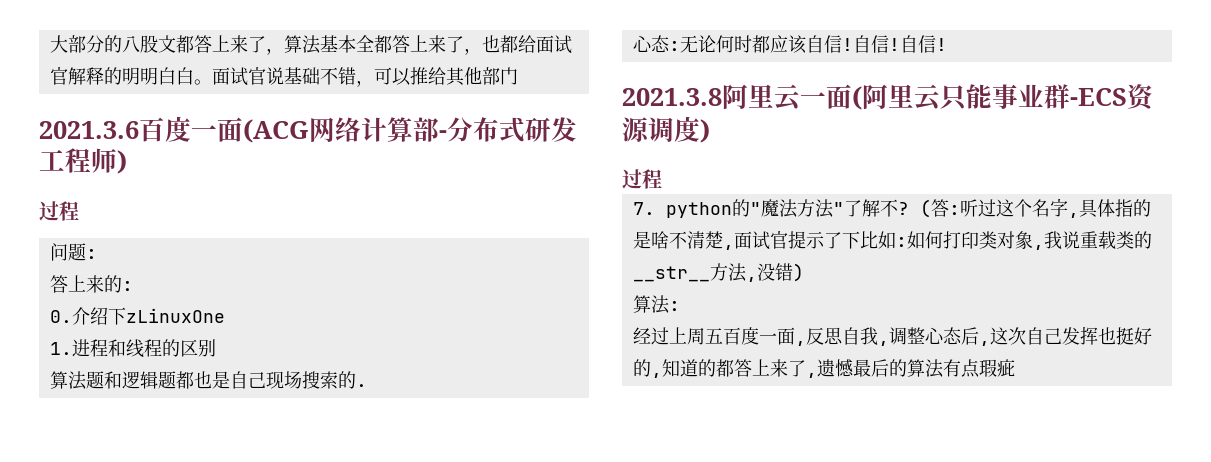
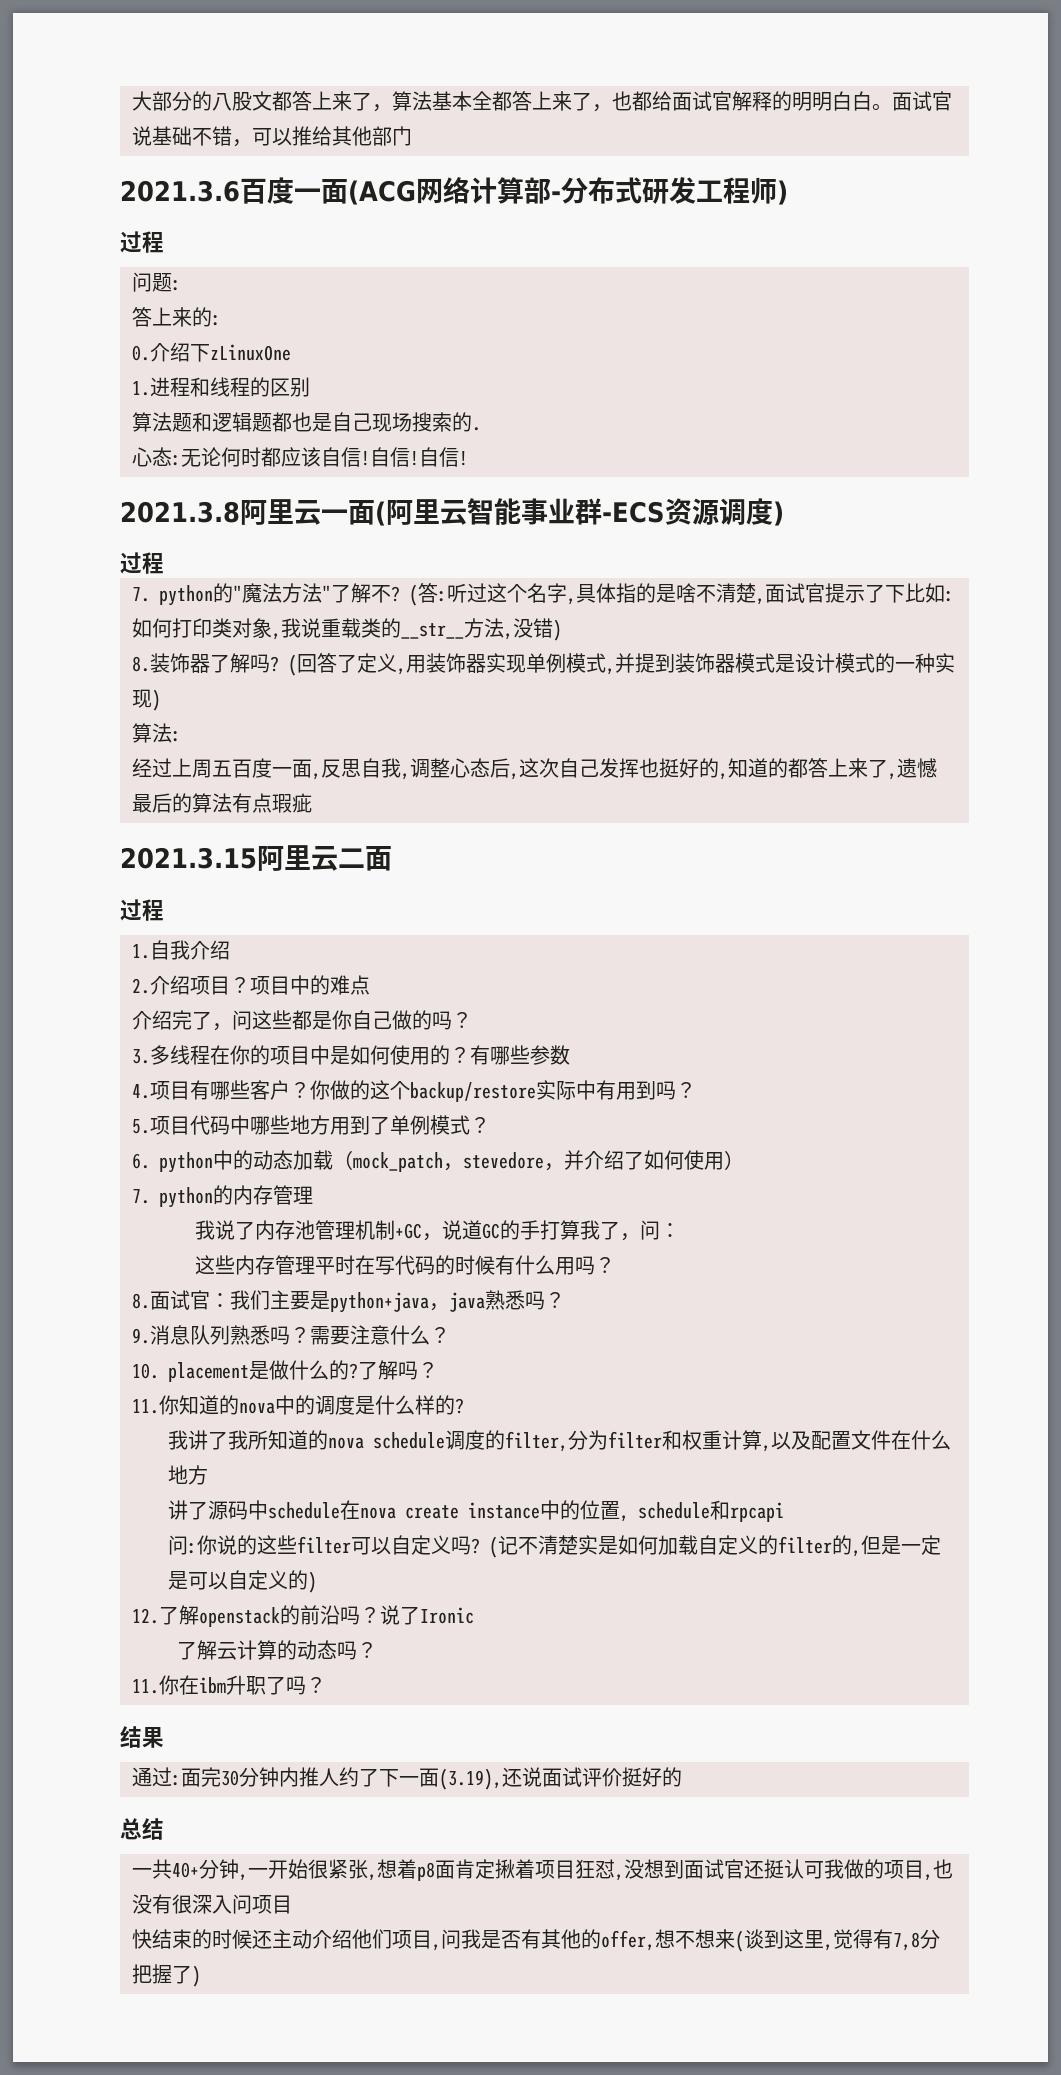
- 2021.3.8阿里云一面(阿里云只能事业群-ECS资源调度)
+ 2021.3.8阿里云一面(阿里云智能事业群-ECS资源调度)
+ 8.装饰器了解吗? (回答了定义,用装饰器实现单例模式,并提到装饰器模式是设计模式的一种实现)
+ 2021.3.15阿里云二面
+ 过程
+ 1.自我介绍
+ 2.介绍项目？项目中的难点
+ 介绍完了，问这些都是你自己做的吗？
+ 3.多线程在你的项目中是如何使用的？有哪些参数
+ 4.项目有哪些客户？你做的这个backup/restore实际中有用到吗？
+ 5.项目代码中哪些地方用到了单例模式？
+ 6. python中的动态加载（mock_patch，stevedore，并介绍了如何使用）
+ 7. python的内存管理
+ 我说了内存池管理机制+GC，说道GC的手打算我了，问：
+ 这些内存管理平时在写代码的时候有什么用吗？
+ 8.面试官：我们主要是python+java，java熟悉吗？
+ 9.消息队列熟悉吗？需要注意什么？
+ 10. placement是做什么的?了解吗？
+ 11.你知道的nova中的调度是什么样的?
+ 我讲了我所知道的nova schedule调度的filter,分为filter和权重计算,以及配置文件在什么地方
+ 讲了源码中schedule在nova create instance中的位置, schedule和rpcapi
+ 问:你说的这些filter可以自定义吗? (记不清楚实是如何加载自定义的filter的,但是一定是可以自定义的)
+ 12.了解openstack的前沿吗？说了Ironic
+ 了解云计算的动态吗？
+ 11.你在ibm升职了吗？
+ 结果
+ 通过:面完30分钟内推人约了下一面(3.19),还说面试评价挺好的
+ 总结
+ 一共40+分钟,一开始很紧张,想着p8面肯定揪着项目狂怼,没想到面试官还挺认可我做的项目,也没有很深入问项目
+ 快结束的时候还主动介绍他们项目,问我是否有其他的offer,想不想来(谈到这里,觉得有7,8分把握了)

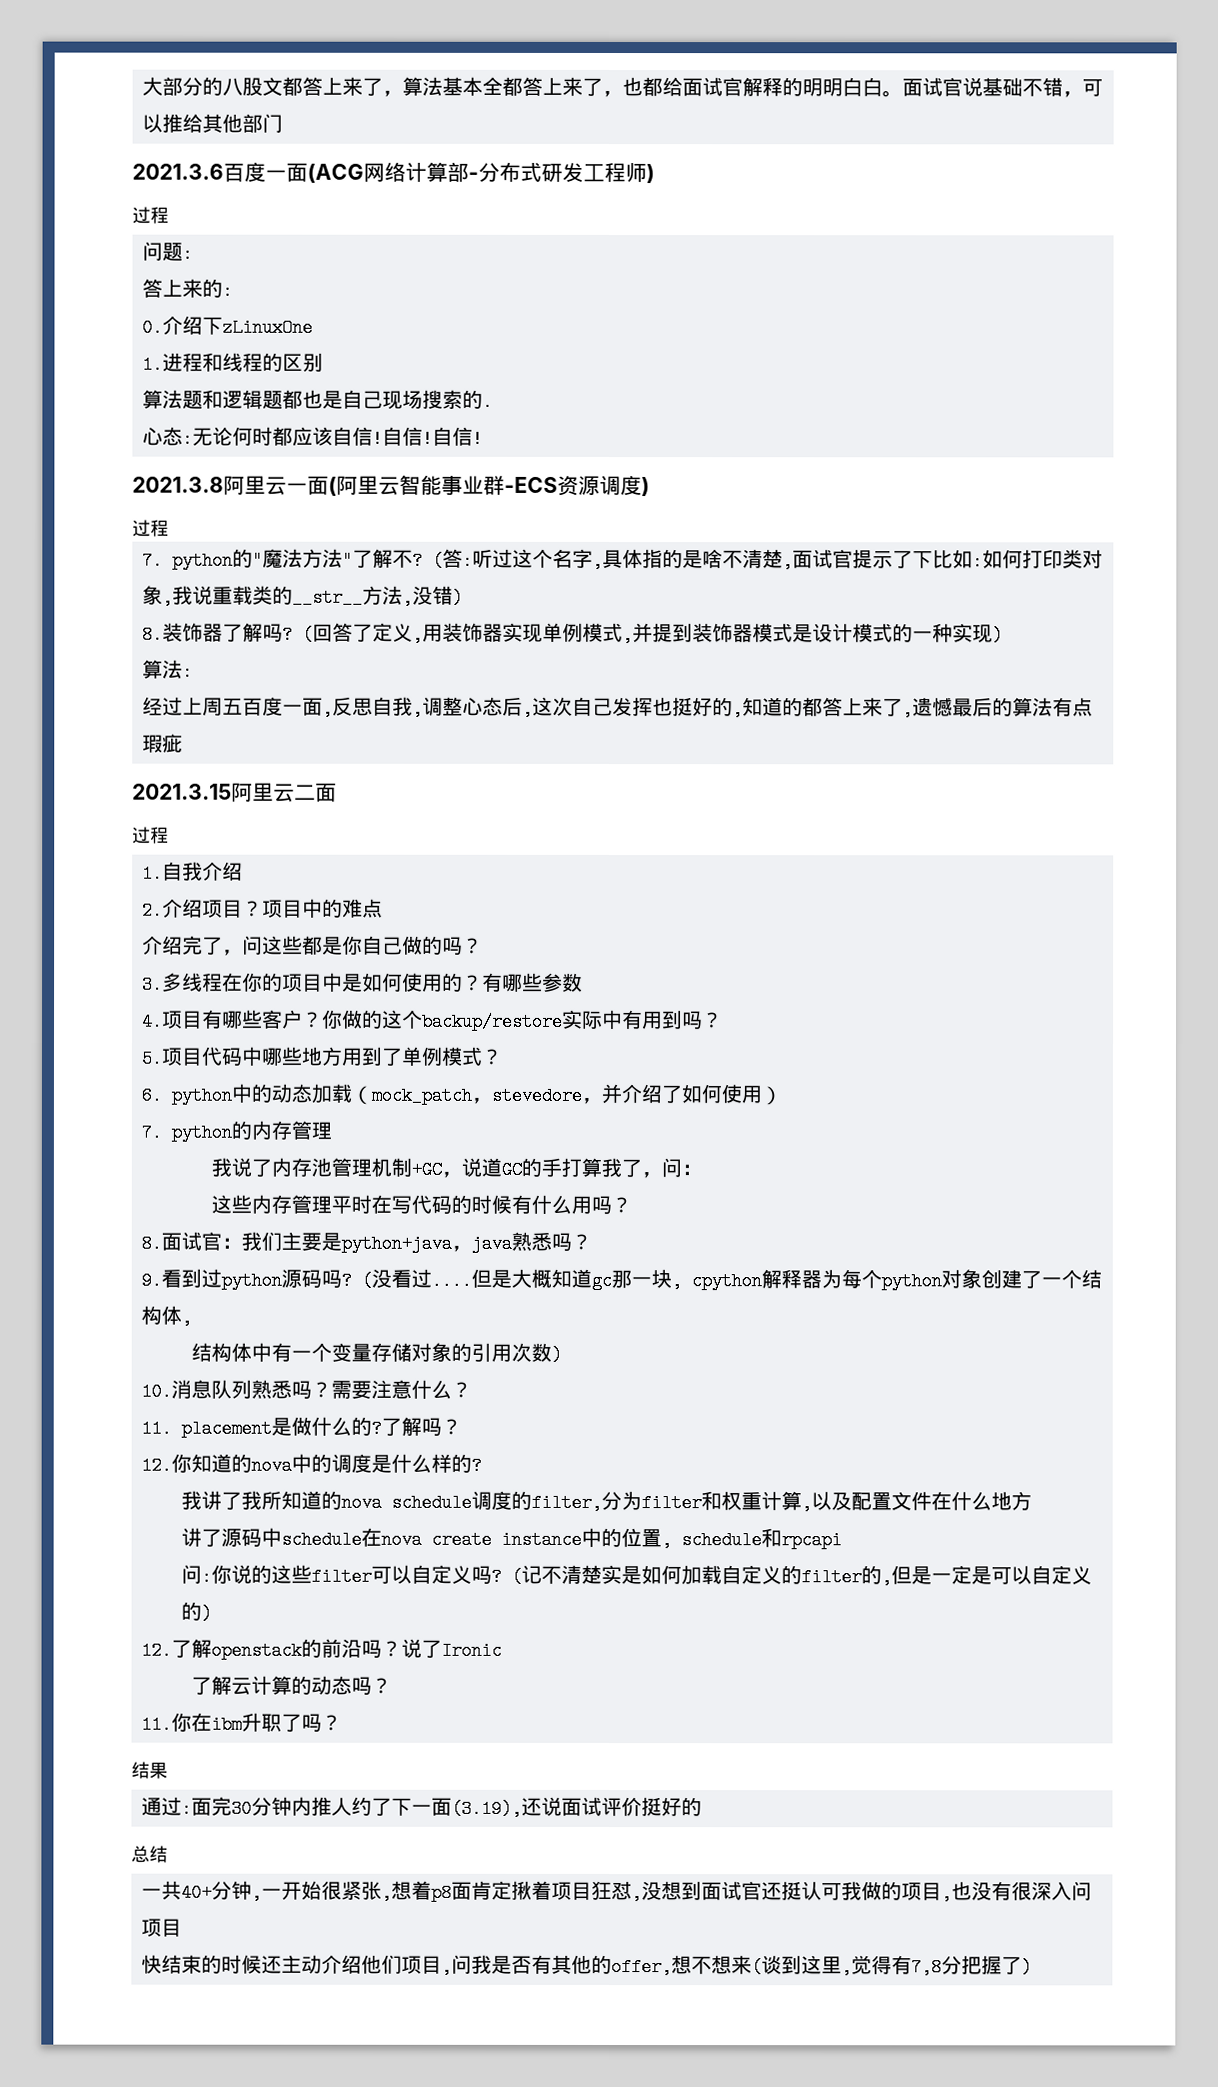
- 9.消息队列熟悉吗？
+ 9.看到过python源码吗? (没看过....但是大概知道gc那一块, cpython解释器为每个python对象创建了一个结构体,
+ 结构体中有一个变量存储对象的引用次数)
+ 10.消息队列熟悉吗？
- 10. placement是做什么的?
+ 11. placement是做什么的?
- 11.你知道的nova中的调度是什么样的?
+ 12.你知道的nova中的调度是什么样的?

